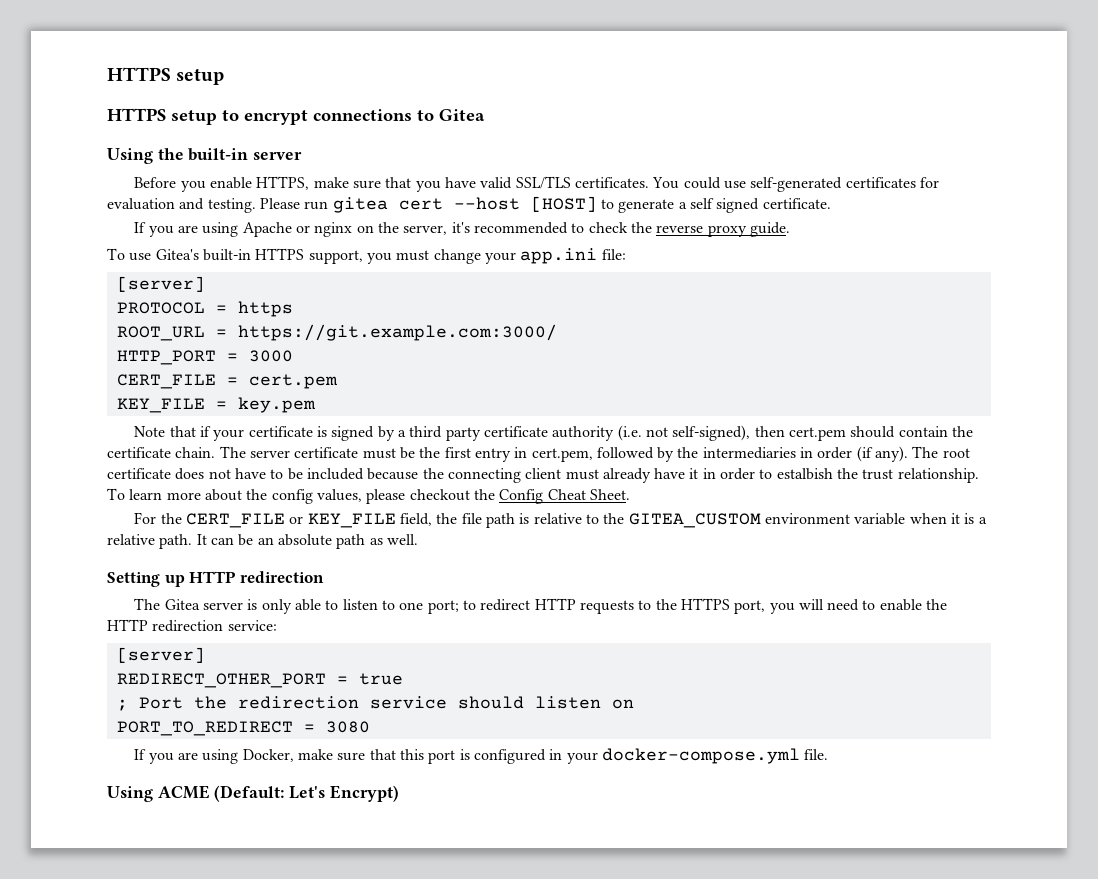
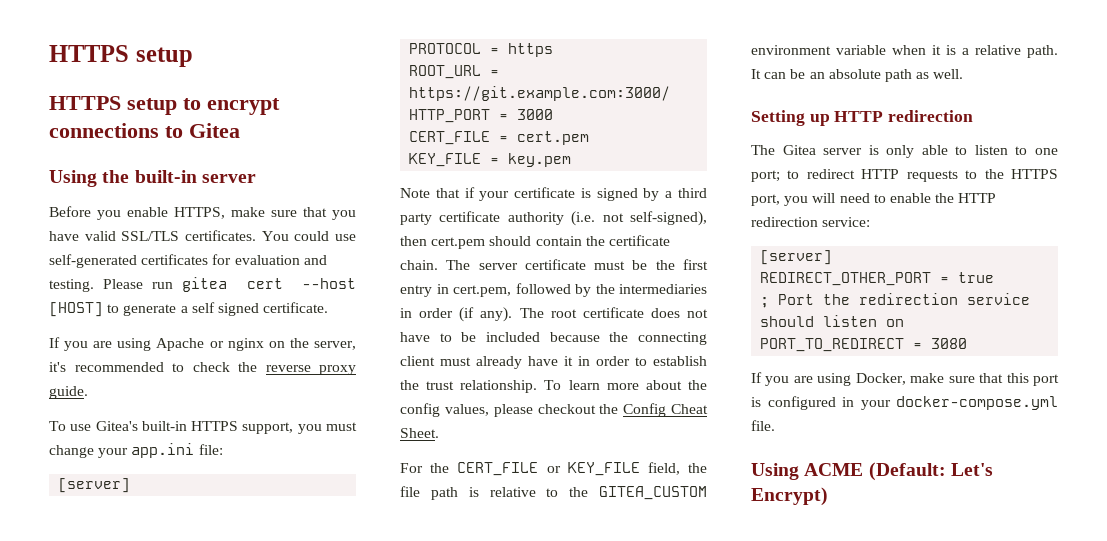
- The root certificate does not have to be included because the connecting client must already have it in order to estalbish the trust relationship.
+ The root certificate does not have to be included because the connecting client must already have it in order to establish the trust relationship.

